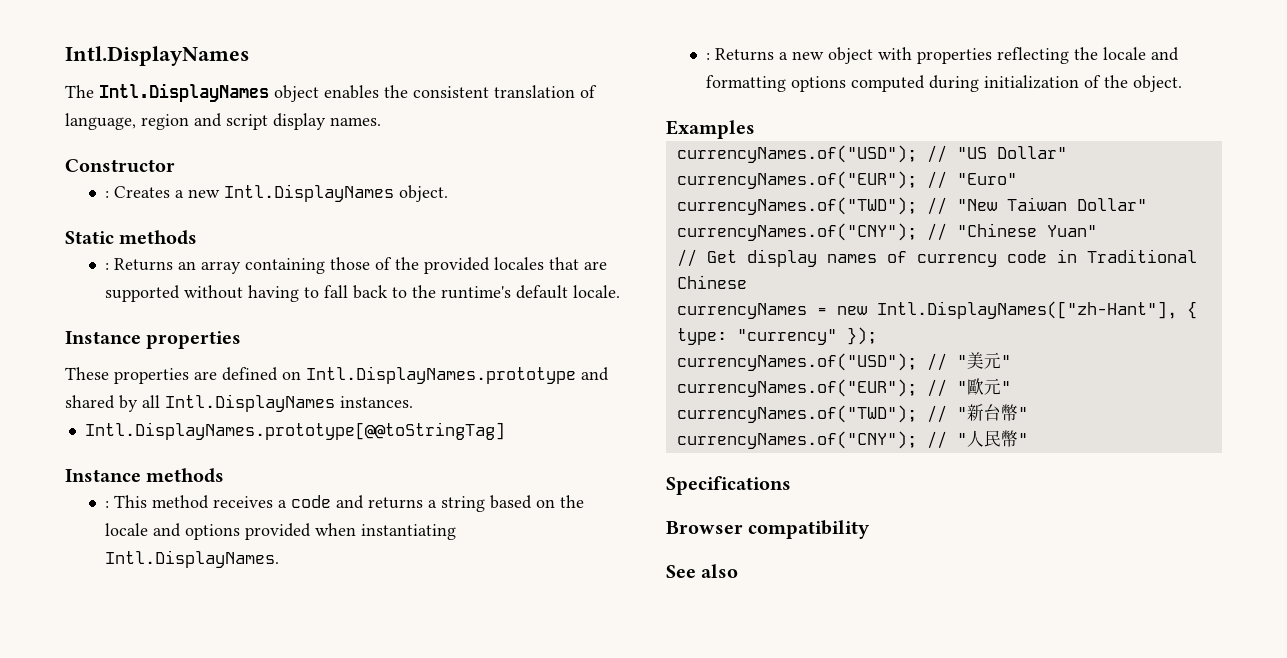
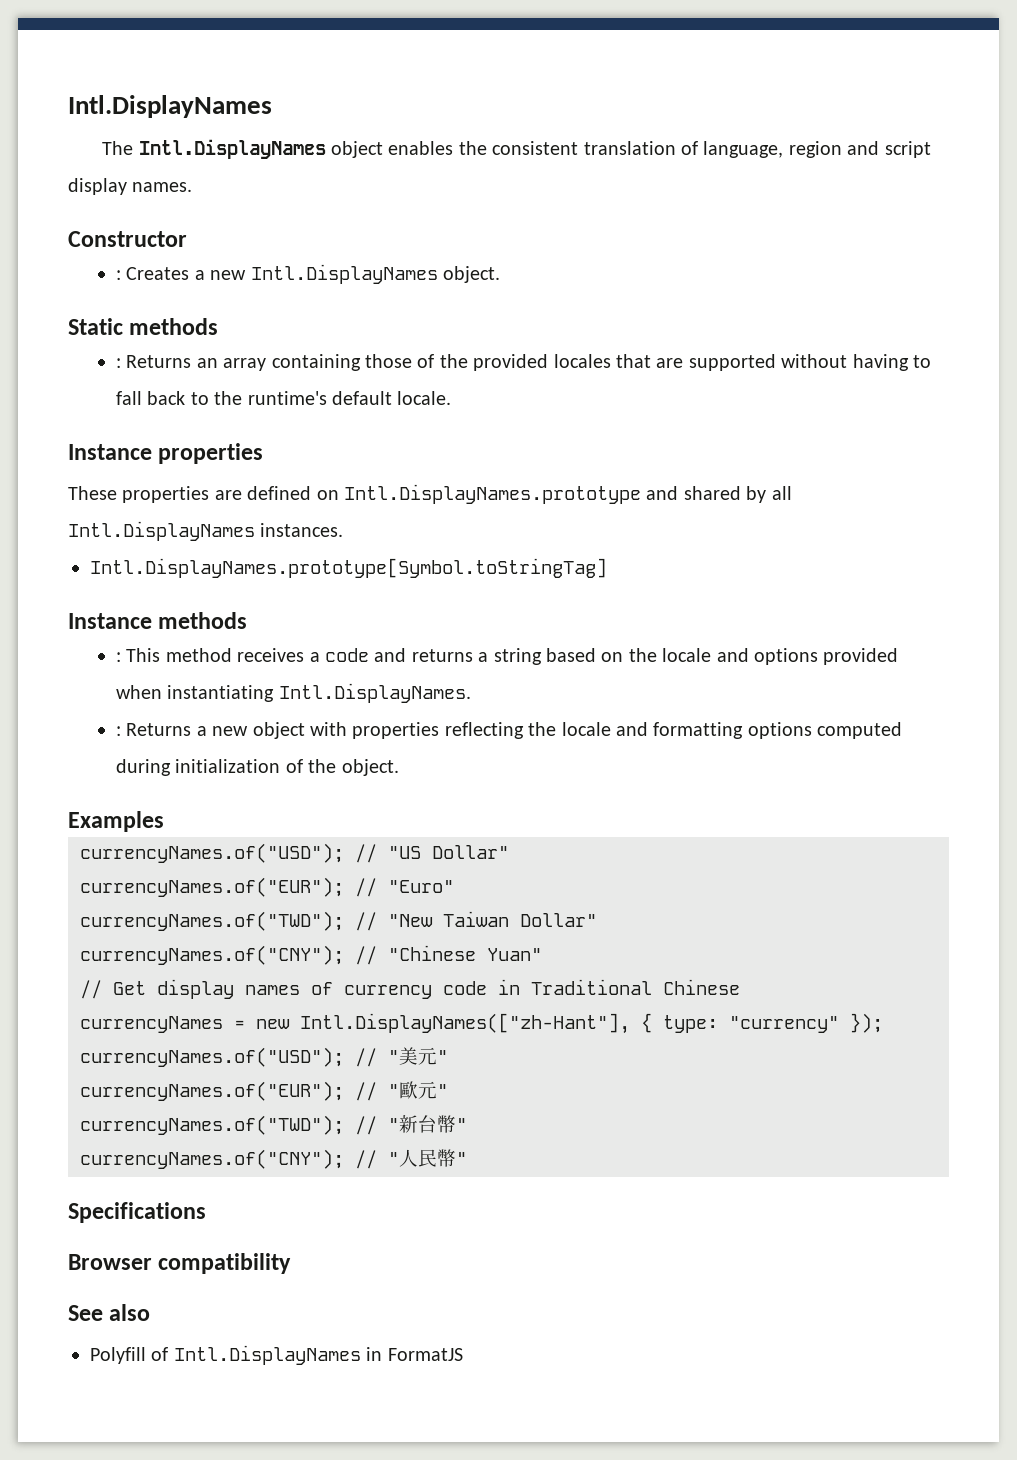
- Intl.DisplayNames.prototype[@@toStringTag]
+ Intl.DisplayNames.prototype[Symbol.toStringTag]
+ Polyfill of Intl.DisplayNames in FormatJS

